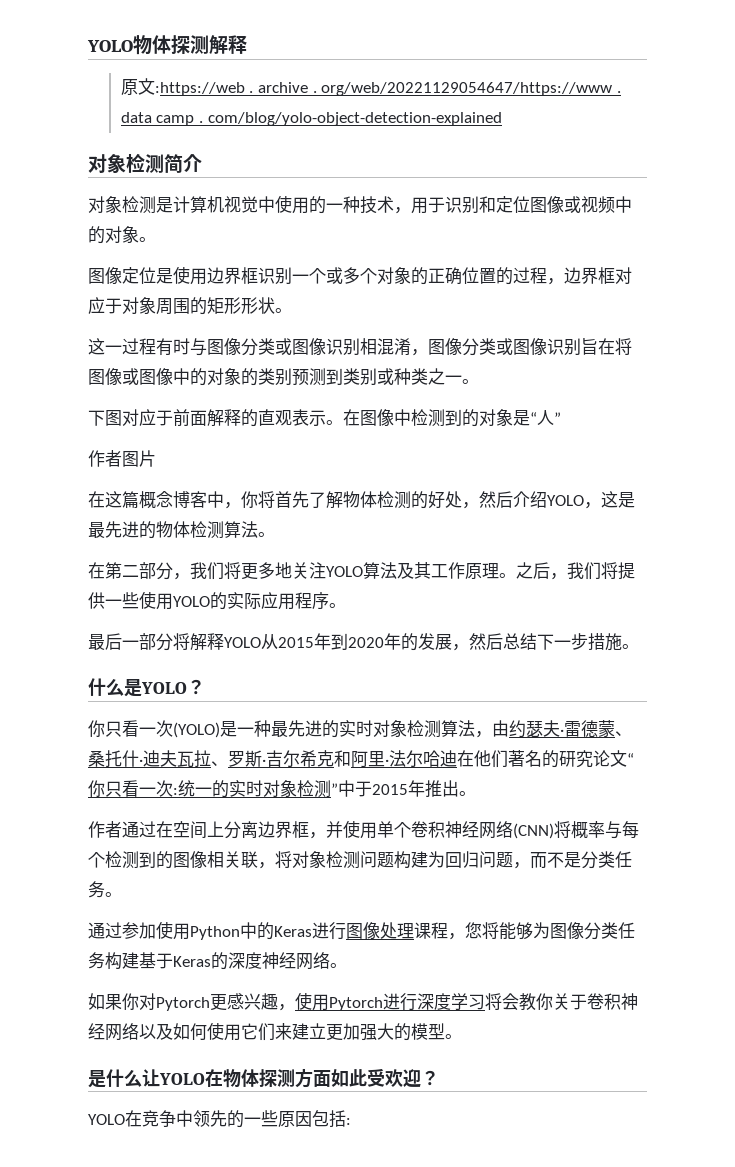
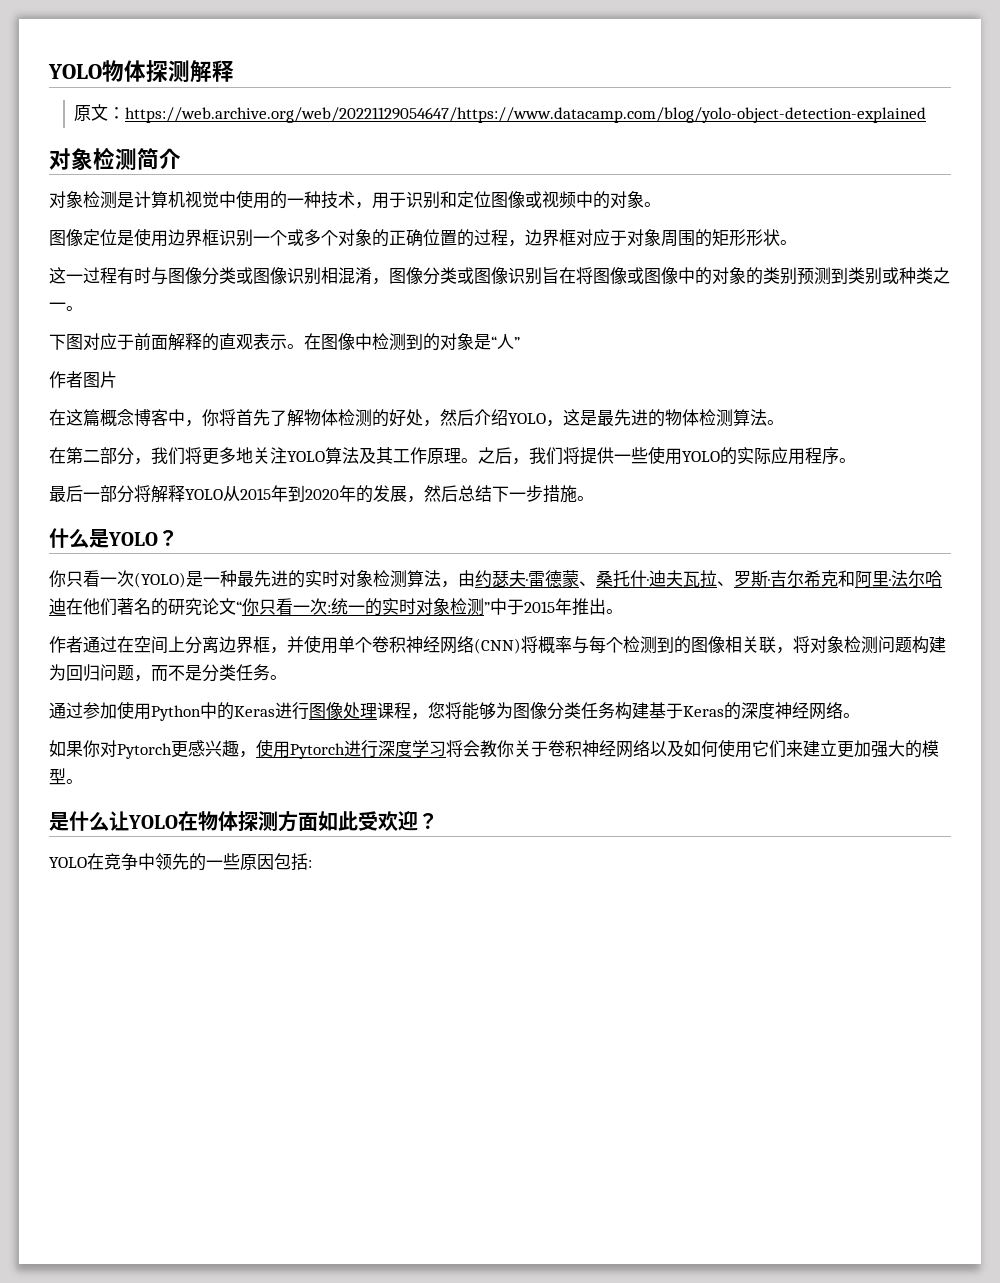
- 原文:https://web . archive . org/web/20221129054647/https://www . data camp . com/blog/yolo-object-detection-explained
+ 原文：https://web.archive.org/web/20221129054647/https://www.datacamp.com/blog/yolo-object-detection-explained

